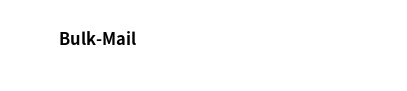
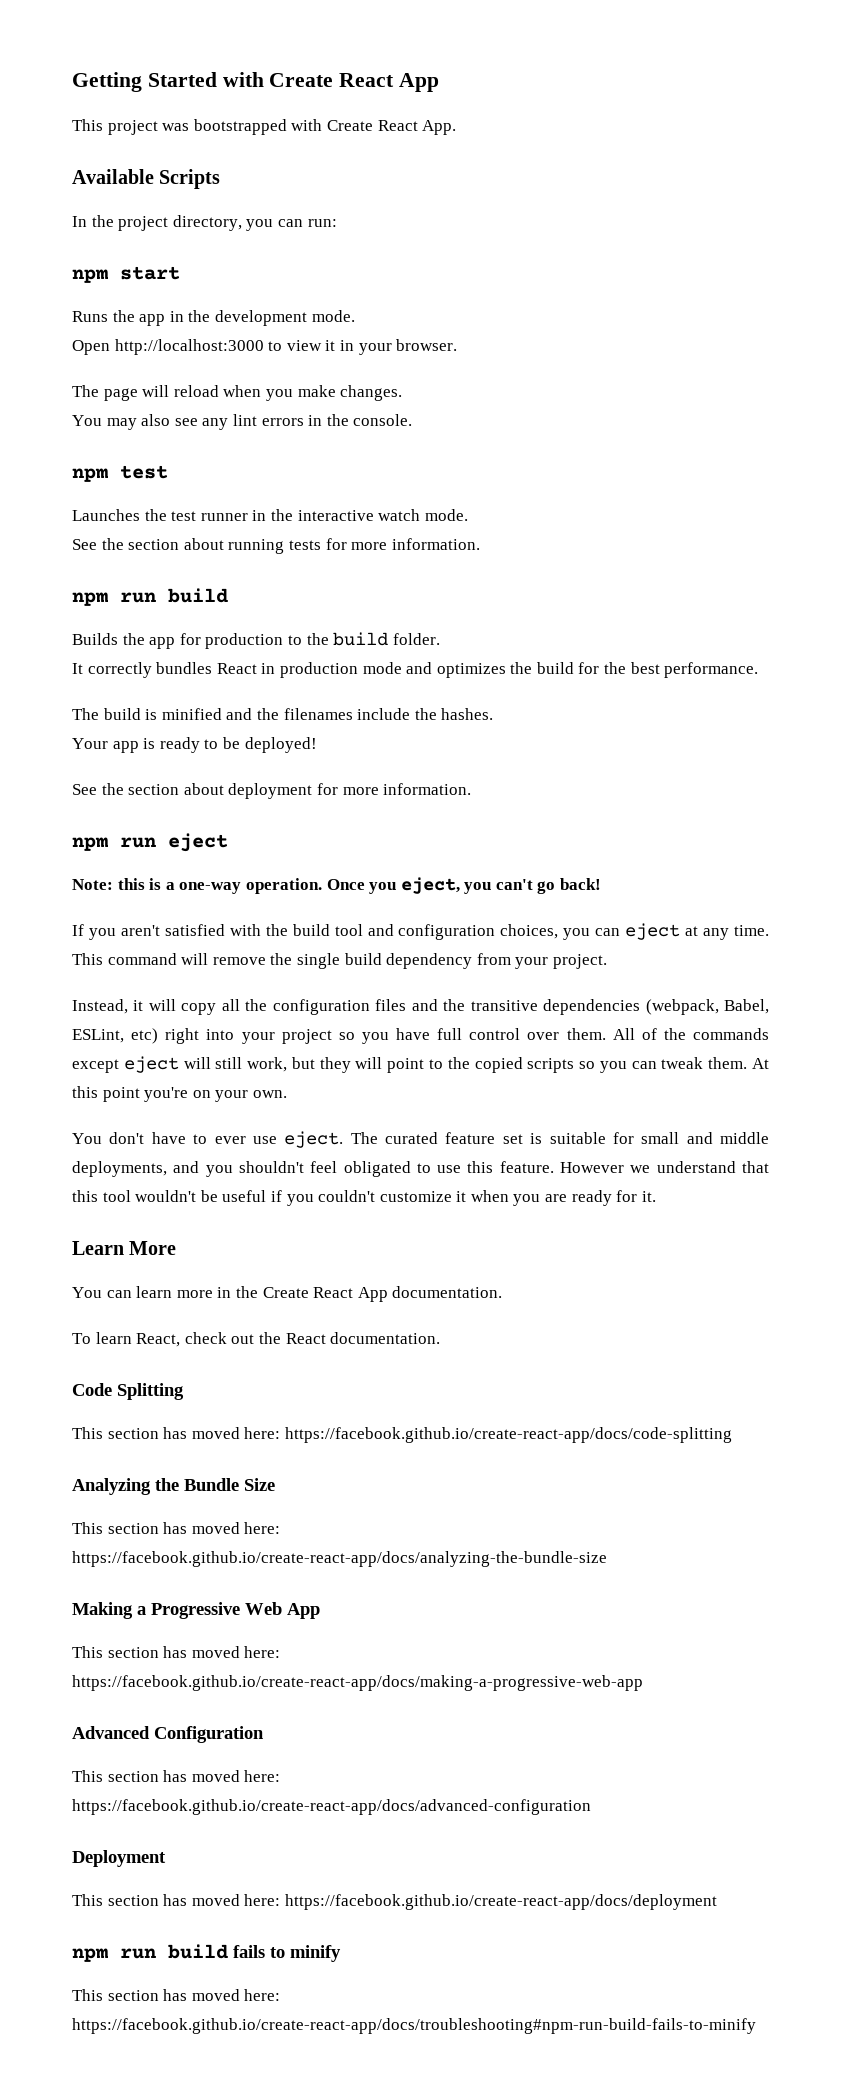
- Bulk-Mail
+ Getting Started with Create React App
+ This project was bootstrapped with Create React App.
+ Available Scripts
+ In the project directory, you can run:
+ npm start
+ Runs the app in the development mode.
+ Open http://localhost:3000 to view it in your browser.
+ The page will reload when you make changes.
+ You may also see any lint errors in the console.
+ npm test
+ Launches the test runner in the interactive watch mode.
+ See the section about running tests for more information.
+ npm run build
+ Builds the app for production to the build folder.
+ It correctly bundles React in production mode and optimizes the build for the best performance.
+ The build is minified and the filenames include the hashes.
+ Your app is ready to be deployed!
+ See the section about deployment for more information.
+ npm run eject
+ Note: this is a one-way operation. Once you eject, you can't go back!
+ If you aren't satisfied with the build tool and configuration choices, you can eject at any time. This command will remove the single build dependency from your project.
+ Instead, it will copy all the configuration files and the transitive dependencies (webpack, Babel, ESLint, etc) right into your project so you have full control over them. All of the commands except eject will still work, but they will point to the copied scripts so you can tweak them. At this point you're on your own.
+ You don't have to ever use eject. The curated feature set is suitable for small and middle deployments, and you shouldn't feel obligated to use this feature. However we understand that this tool wouldn't be useful if you couldn't customize it when you are ready for it.
+ Learn More
+ You can learn more in the Create React App documentation.
+ To learn React, check out the React documentation.
+ Code Splitting
+ This section has moved here: https://facebook.github.io/create-react-app/docs/code-splitting
+ Analyzing the Bundle Size
+ This section has moved here: https://facebook.github.io/create-react-app/docs/analyzing-the-bundle-size
+ Making a Progressive Web App
+ This section has moved here: https://facebook.github.io/create-react-app/docs/making-a-progressive-web-app
+ Advanced Configuration
+ This section has moved here: https://facebook.github.io/create-react-app/docs/advanced-configuration
+ Deployment
+ This section has moved here: https://facebook.github.io/create-react-app/docs/deployment
+ npm run build fails to minify
+ This section has moved here: https://facebook.github.io/create-react-app/docs/troubleshooting#npm-run-build-fails-to-minify

